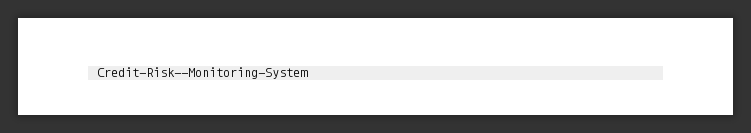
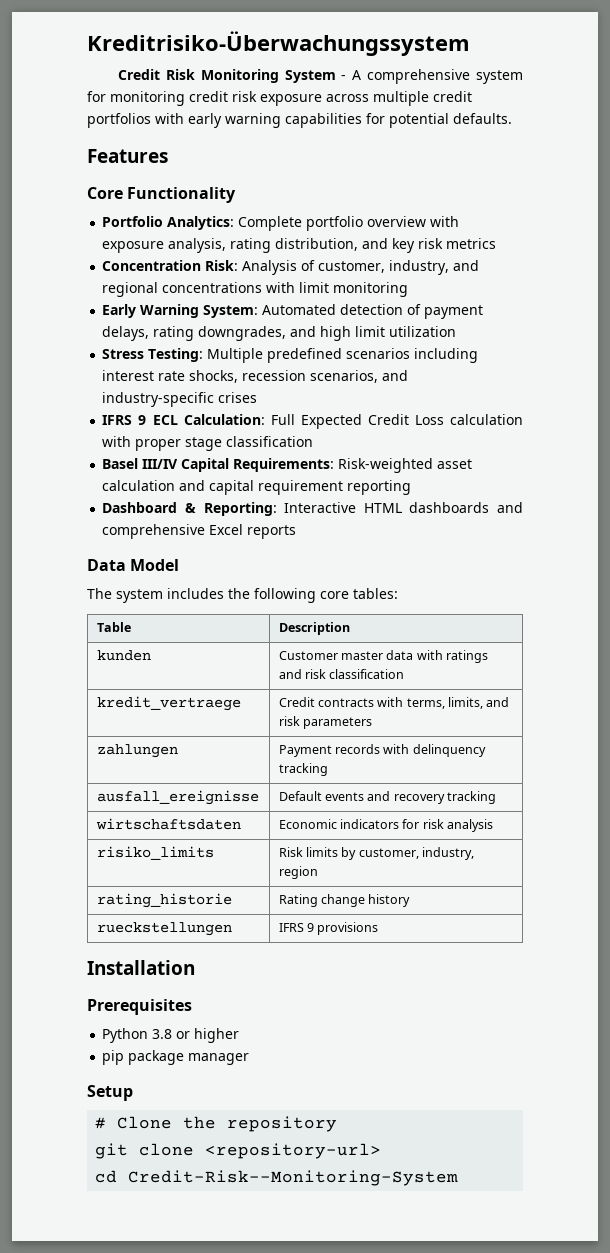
- Credit-Risk--Monitoring-System
+ Kreditrisiko-Überwachungssystem
+ Credit Risk Monitoring System - A comprehensive system for monitoring credit risk exposure across multiple credit portfolios with early warning capabilities for potential defaults.
+ Features
+ Core Functionality
+ Portfolio Analytics: Complete portfolio overview with exposure analysis, rating distribution, and key risk metrics
+ Concentration Risk: Analysis of customer, industry, and regional concentrations with limit monitoring
+ Early Warning System: Automated detection of payment delays, rating downgrades, and high limit utilization
+ Stress Testing: Multiple predefined scenarios including interest rate shocks, recession scenarios, and industry-specific crises
+ IFRS 9 ECL Calculation: Full Expected Credit Loss calculation with proper stage classification
+ Basel III/IV Capital Requirements: Risk-weighted asset calculation and capital requirement reporting
+ Dashboard & Reporting: Interactive HTML dashboards and comprehensive Excel reports
+ Data Model
+ The system includes the following core tables:
+ Table | Description
+ kunden | Customer master data with ratings and risk classification
+ kredit_vertraege | Credit contracts with terms, limits, and risk parameters
+ zahlungen | Payment records with delinquency tracking
+ ausfall_ereignisse | Default events and recovery tracking
+ wirtschaftsdaten | Economic indicators for risk analysis
+ risiko_limits | Risk limits by customer, industry, region
+ rating_historie | Rating change history
+ rueckstellungen | IFRS 9 provisions
+ Installation
+ Prerequisites
+ Python 3.8 or higher
+ pip package manager
+ Setup
+ # Clone the repository
+ git clone <repository-url>
+ cd Credit-Risk--Monitoring-System

